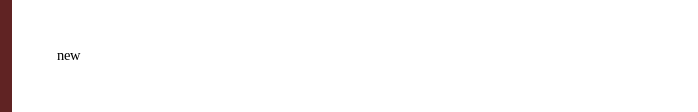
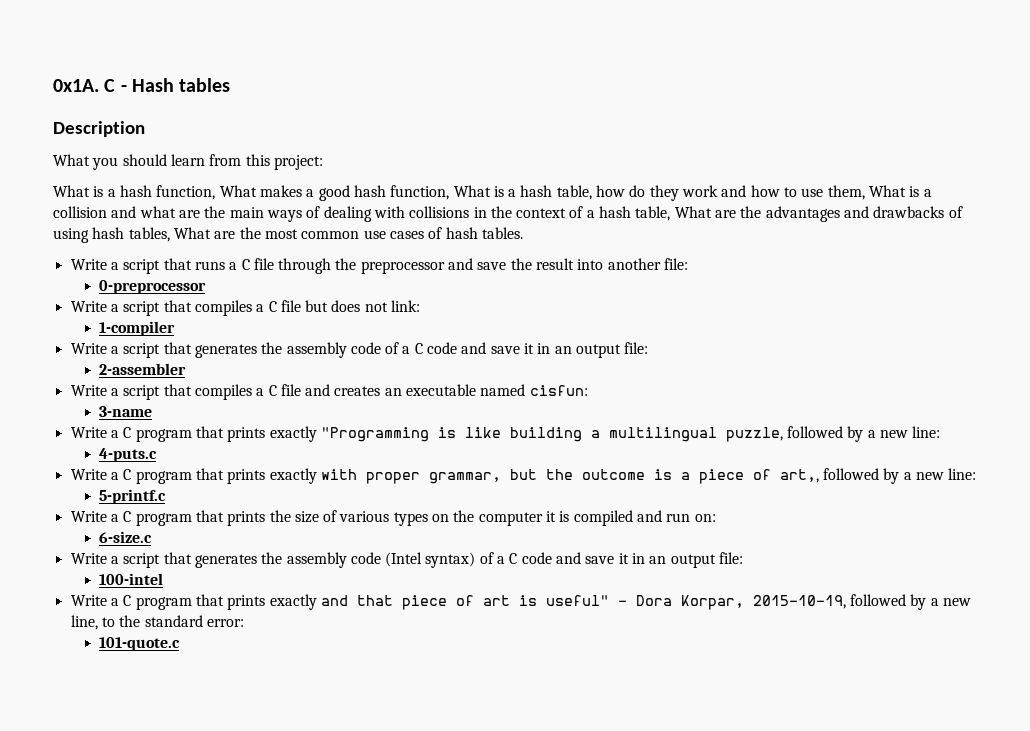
- new
+ 0x1A. C - Hash tables
+ Description
+ What you should learn from this project:
+ What is a hash function, What makes a good hash function, What is a hash table, how do they work and how to use them, What is a collision and what are the main ways of dealing with collisions in the context of a hash table, What are the advantages and drawbacks of using hash tables, What are the most common use cases of hash tables.
+ Write a script that runs a C file through the preprocessor and save the result into another file:
+ 0-preprocessor
+ Write a script that compiles a C file but does not link:
+ 1-compiler
+ Write a script that generates the assembly code of a C code and save it in an output file:
+ 2-assembler
+ Write a script that compiles a C file and creates an executable named cisfun:
+ 3-name
+ Write a C program that prints exactly "Programming is like building a multilingual puzzle, followed by a new line:
+ 4-puts.c
+ Write a C program that prints exactly with proper grammar, but the outcome is a piece of art,, followed by a new line:
+ 5-printf.c
+ Write a C program that prints the size of various types on the computer it is compiled and run on:
+ 6-size.c
+ Write a script that generates the assembly code (Intel syntax) of a C code and save it in an output file:
+ 100-intel
+ Write a C program that prints exactly and that piece of art is useful" - Dora Korpar, 2015-10-19, followed by a new line, to the standard error:
+ 101-quote.c

